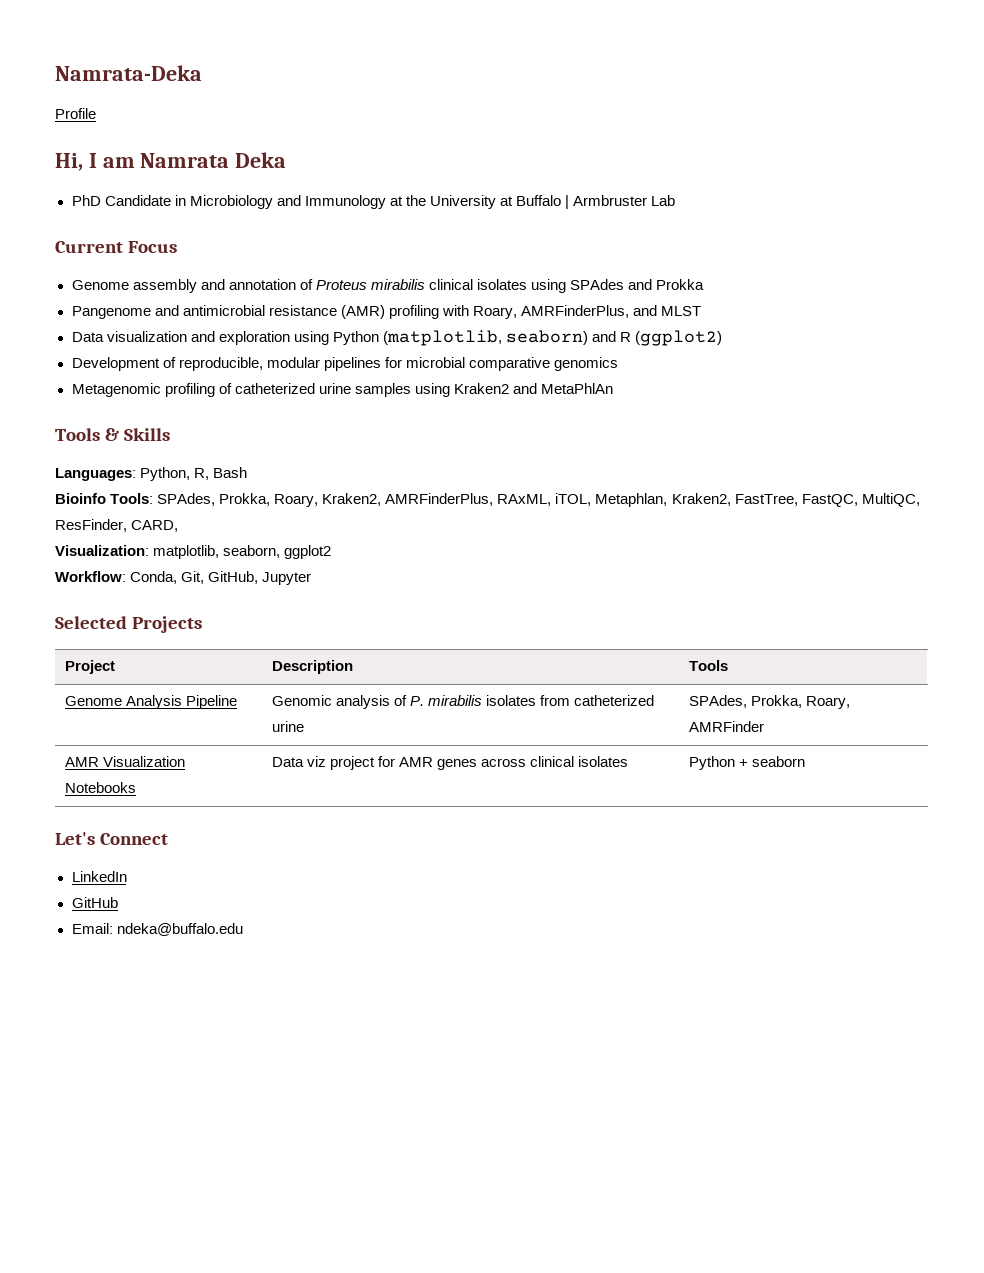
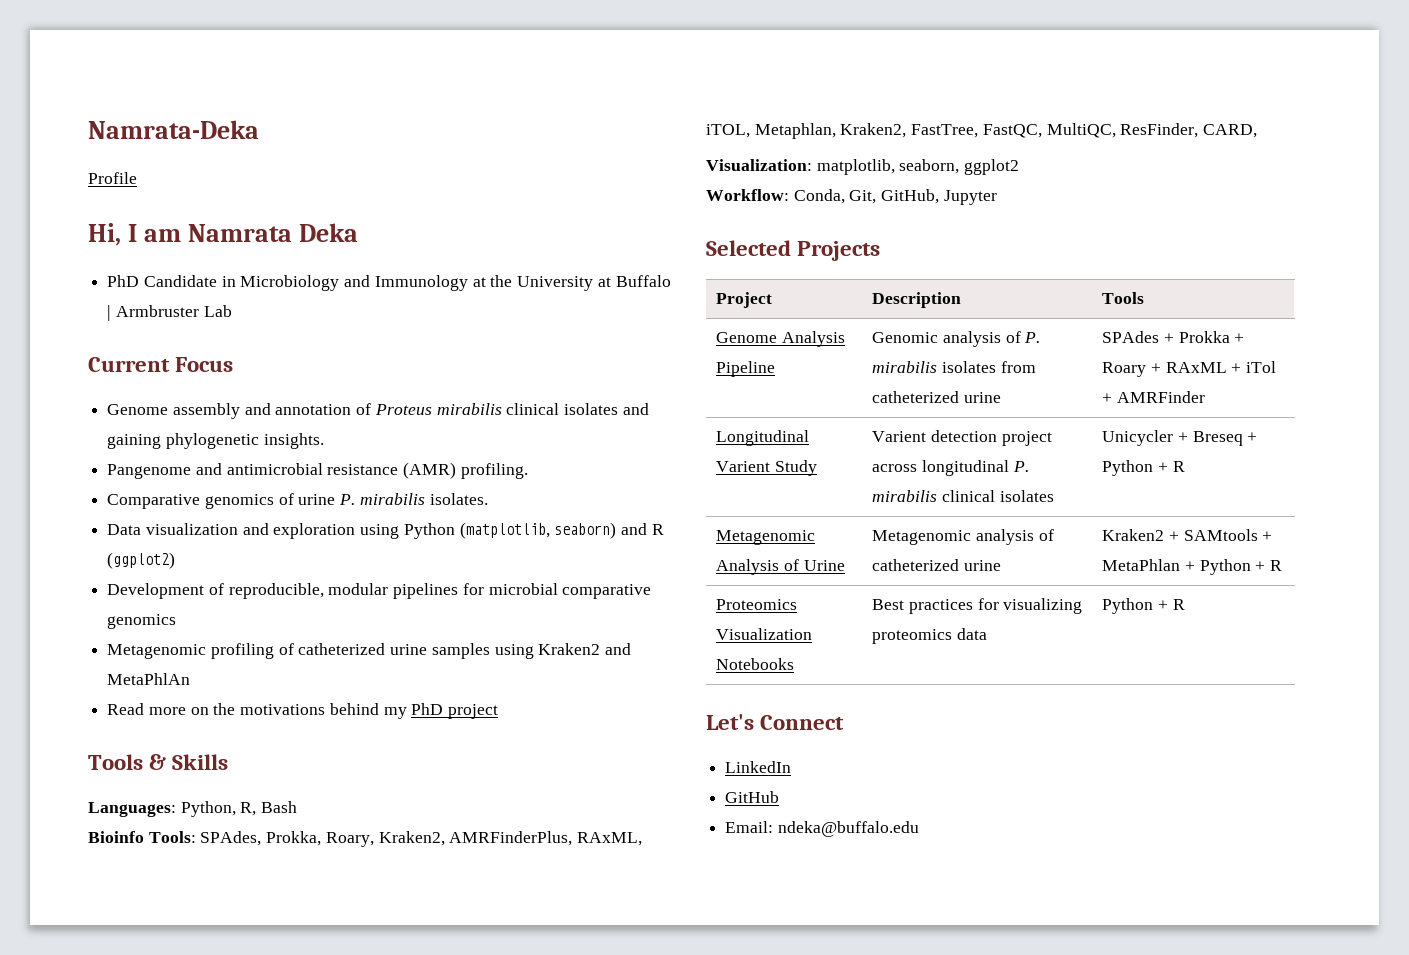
- Genome assembly and annotation of Proteus mirabilis clinical isolates using SPAdes and Prokka
+ Genome assembly and annotation of Proteus mirabilis clinical isolates and gaining phylogenetic insights.
- Pangenome and antimicrobial resistance (AMR) profiling with Roary, AMRFinderPlus, and MLST
+ Pangenome and antimicrobial resistance (AMR) profiling.
+ Comparative genomics of urine P. mirabilis isolates.
+ Read more on the motivations behind my PhD project
- Genome Analysis Pipeline | Genomic analysis of P. mirabilis isolates from catheterized urine | SPAdes, Prokka, Roary, AMRFinder
- AMR Visualization Notebooks | Data viz project for AMR genes across clinical isolates | Python + seaborn
+ Genome Analysis Pipeline | Genomic analysis of P. mirabilis isolates from catheterized urine | SPAdes + Prokka + Roary + RAxML + iTol + AMRFinder
+ Longitudinal Varient Study | Varient detection project across longitudinal P. mirabilis clinical isolates | Unicycler + Breseq + Python + R
+ Metagenomic Analysis of Urine | Metagenomic analysis of catheterized urine | Kraken2 + SAMtools + MetaPhlan + Python + R
+ Proteomics Visualization Notebooks | Best practices for visualizing proteomics data | Python + R

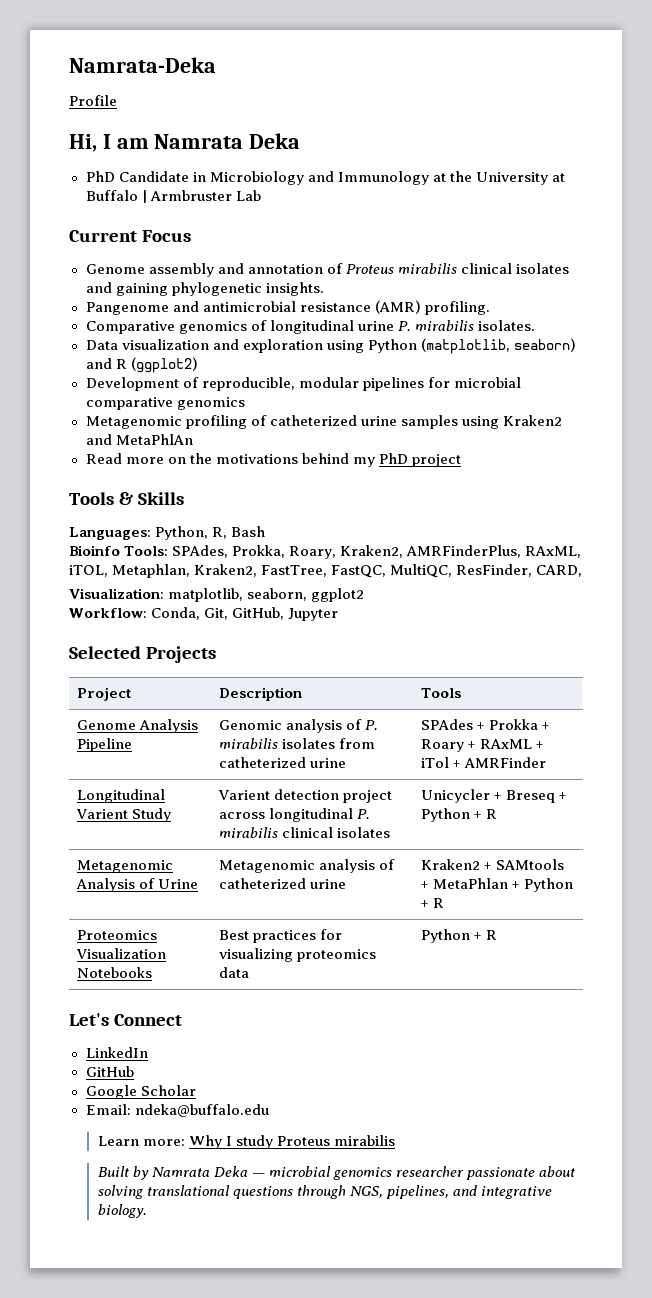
- Comparative genomics of urine P. mirabilis isolates.
+ Comparative genomics of longitudinal urine P. mirabilis isolates.
+ Google Scholar
+ Learn more: Why I study Proteus mirabilis
+ Built by Namrata Deka — microbial genomics researcher passionate about solving translational questions through NGS, pipelines, and integrative biology.

